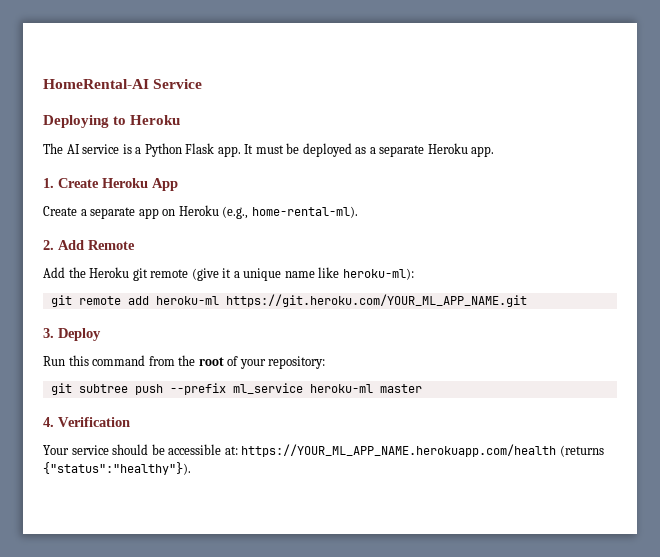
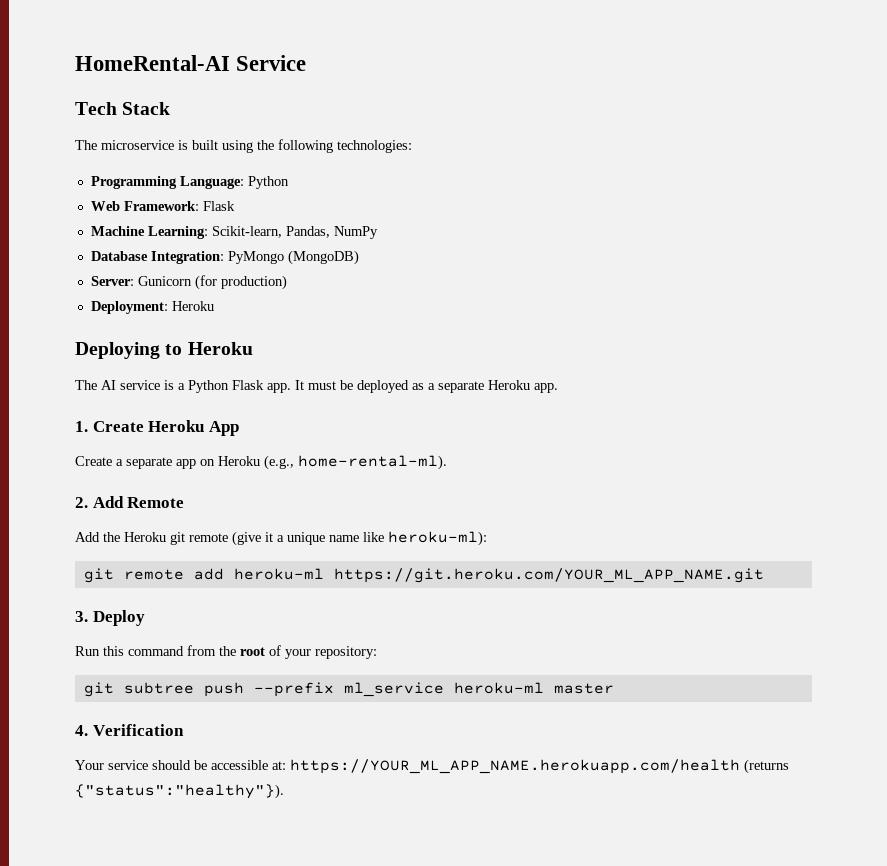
+ Tech Stack
+ The microservice is built using the following technologies:
+ Programming Language: Python
+ Web Framework: Flask
+ Machine Learning: Scikit-learn, Pandas, NumPy
+ Database Integration: PyMongo (MongoDB)
+ Server: Gunicorn (for production)
+ Deployment: Heroku

